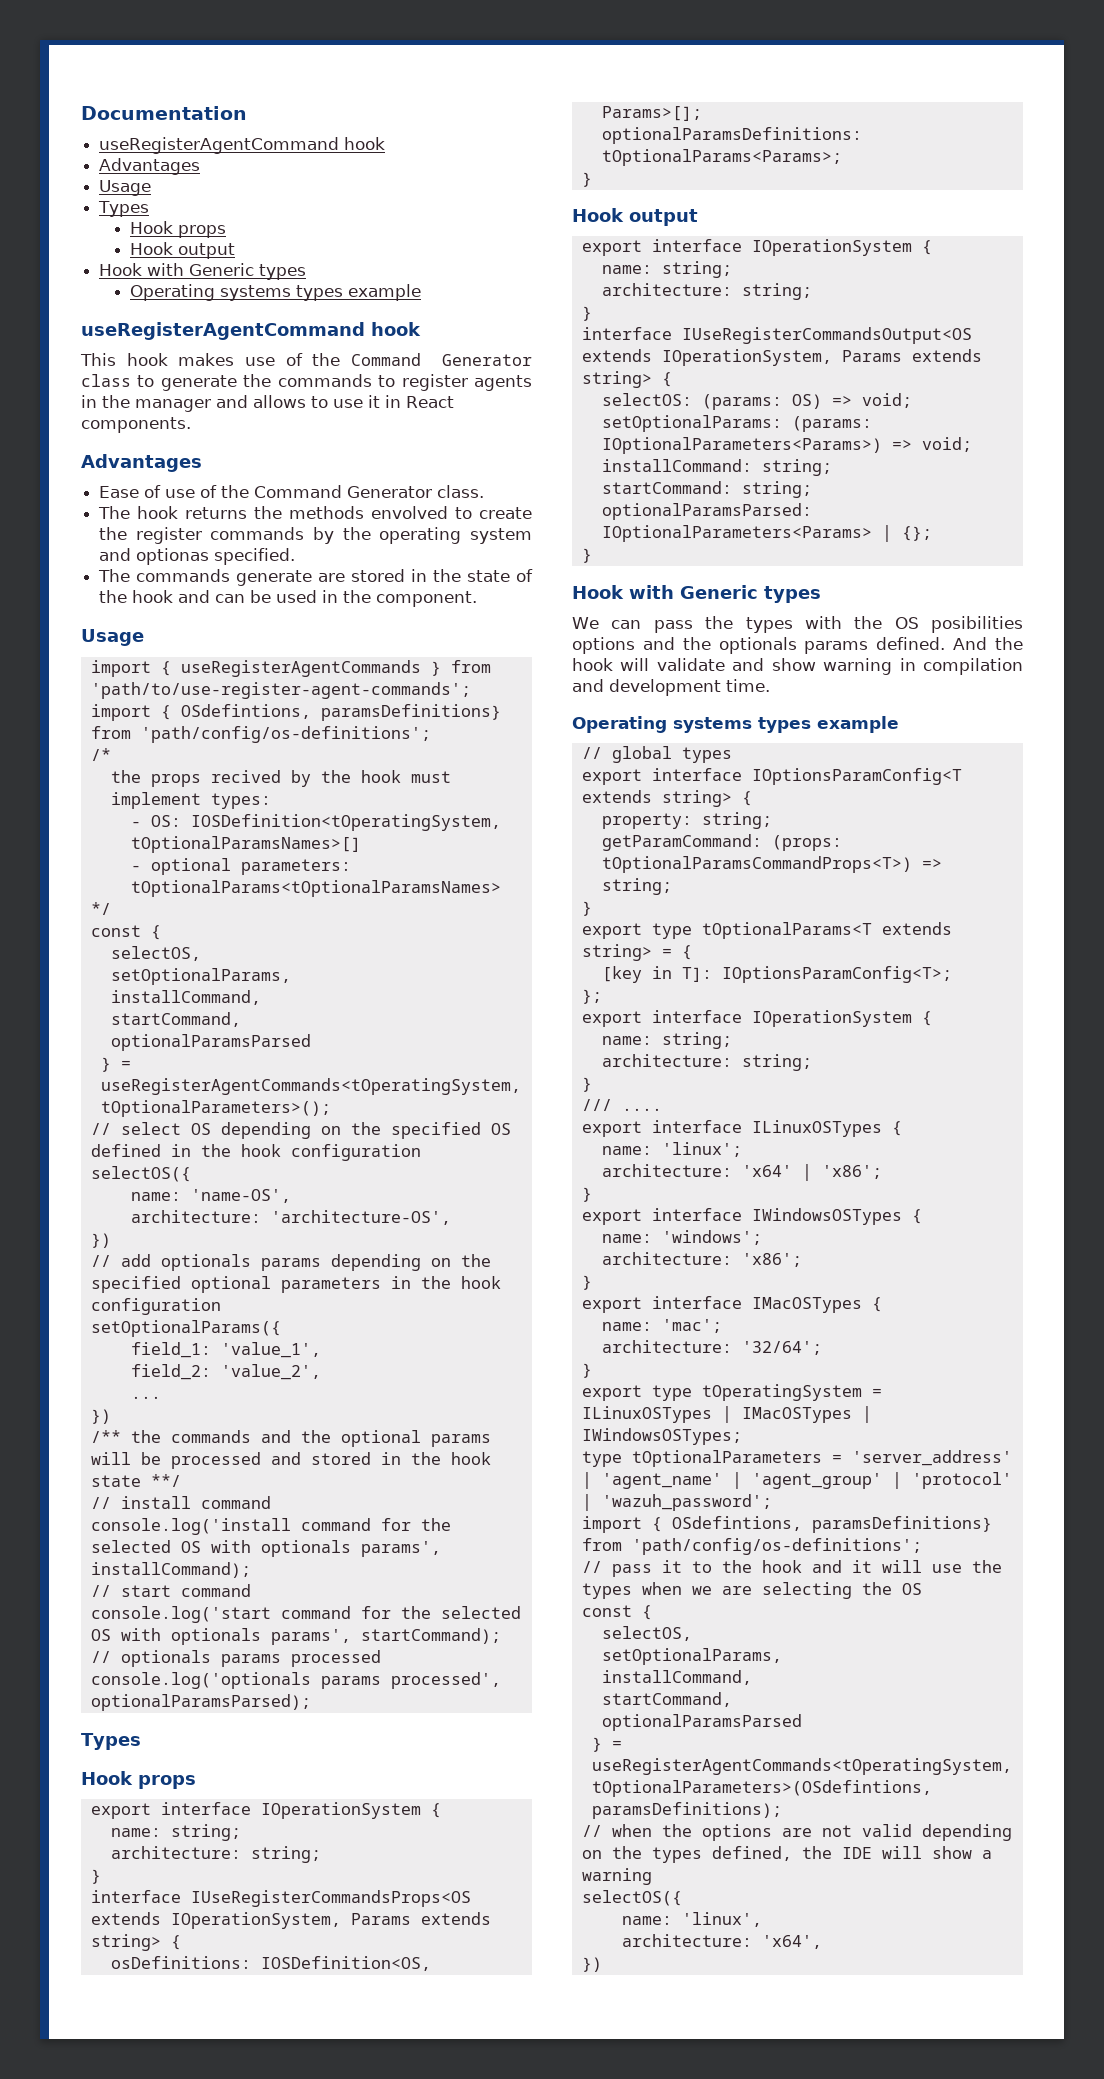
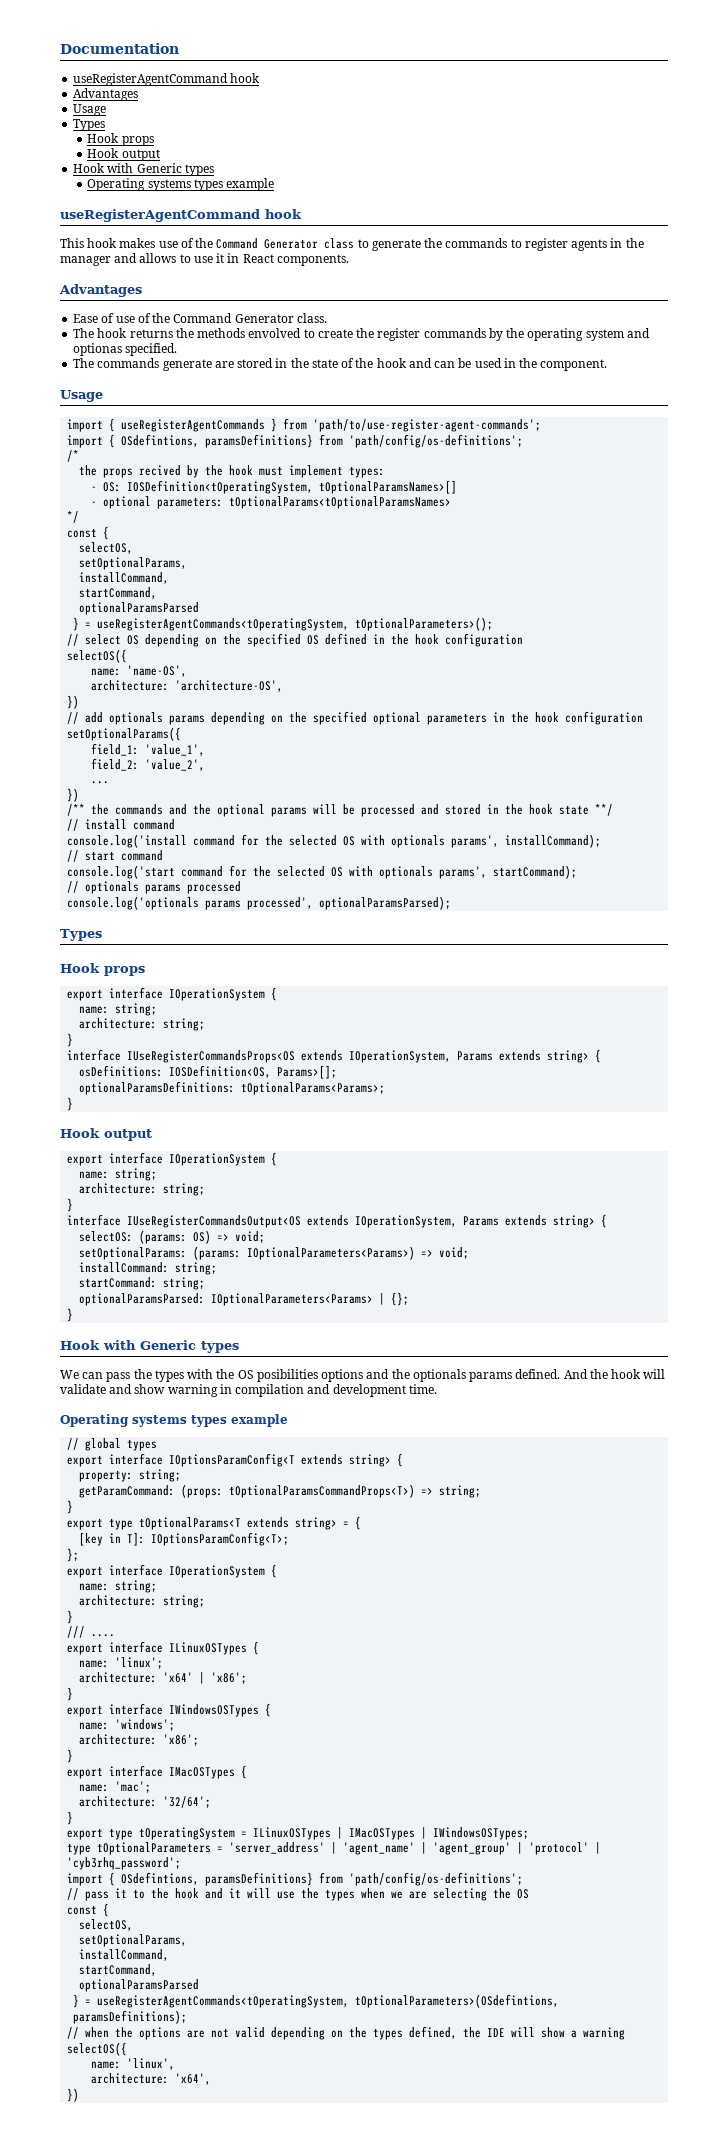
- type tOptionalParameters = 'server_address' | 'agent_name' | 'agent_group' | 'protocol' | 'wazuh_password';
+ type tOptionalParameters = 'server_address' | 'agent_name' | 'agent_group' | 'protocol' | 'cyb3rhq_password';

